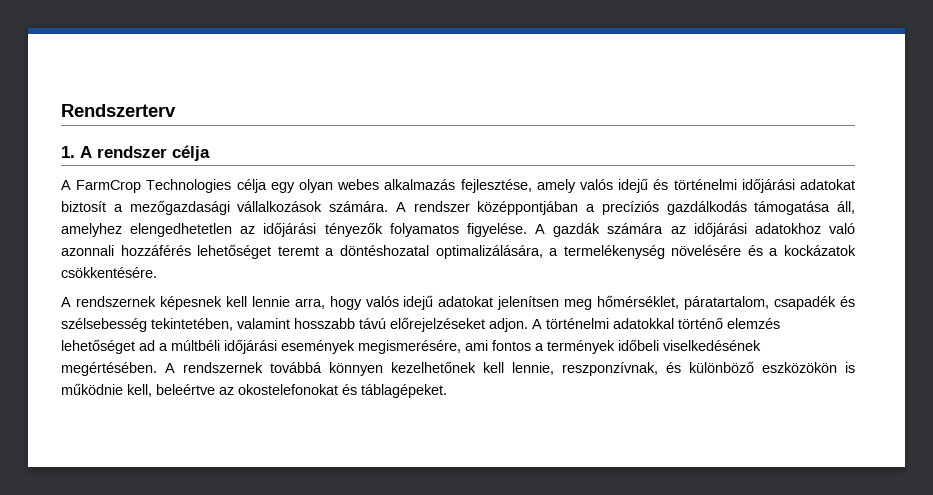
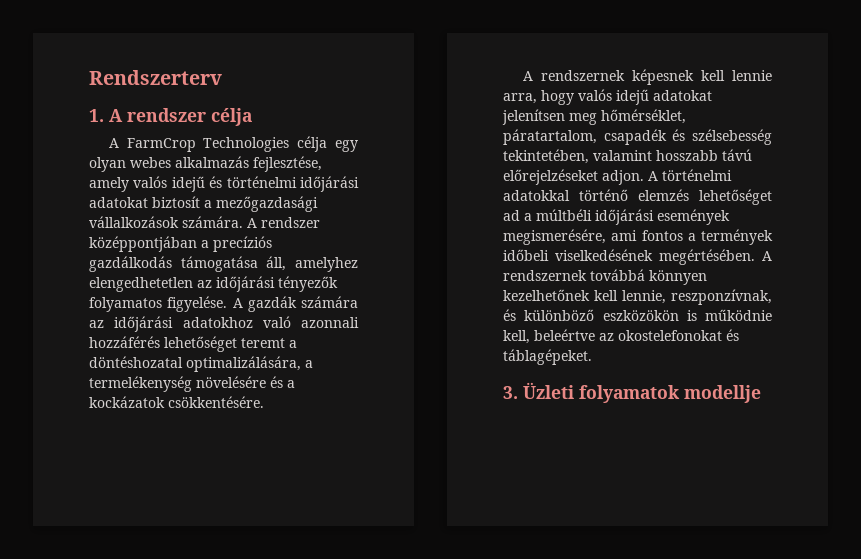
+ 3. Üzleti folyamatok modellje

